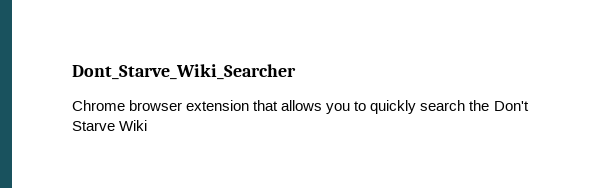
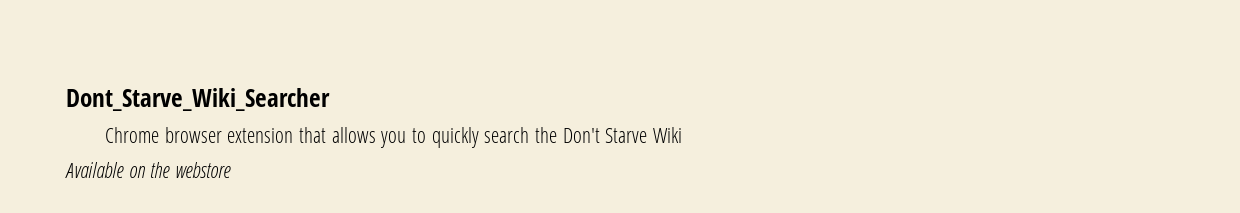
+ Available on the webstore

